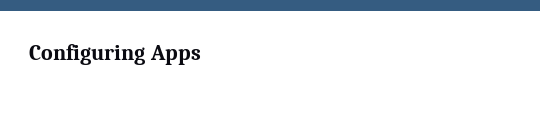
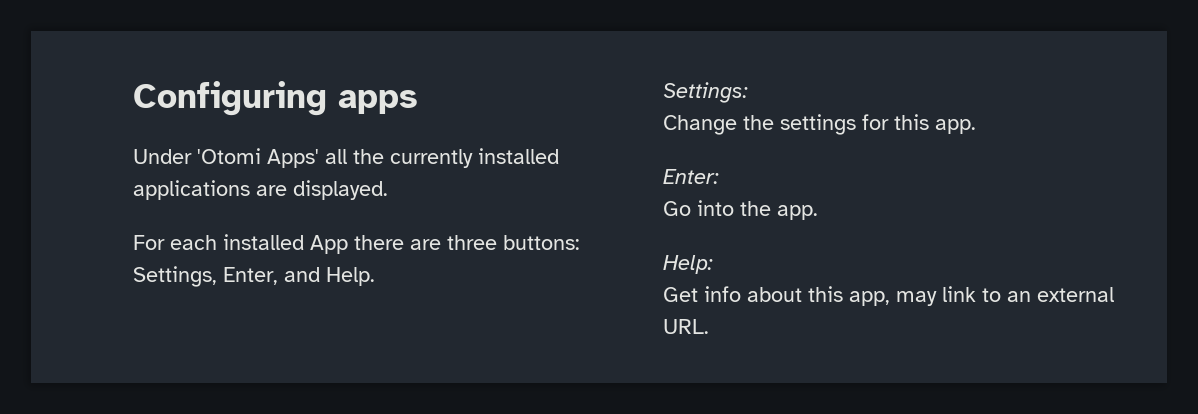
- Configuring Apps
+ Configuring apps
+ Under 'Otomi Apps' all the currently installed applications are displayed.
+ For each installed App there are three buttons: Settings, Enter, and Help.
+ Settings:
+ Change the settings for this app.
+ Enter:
+ Go into the app.
+ Help:
+ Get info about this app, may link to an external URL.

